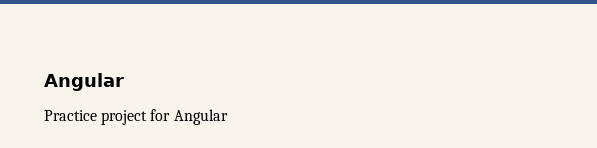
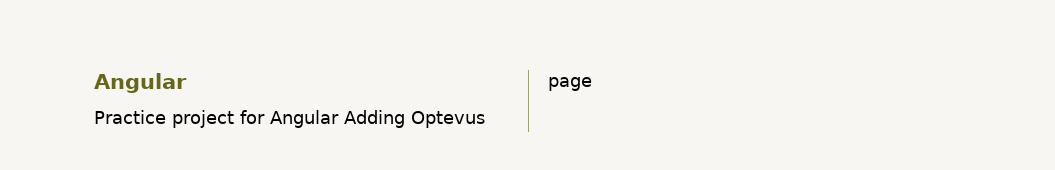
- Practice project for Angular
+ Practice project for Angular Adding Optevus page

